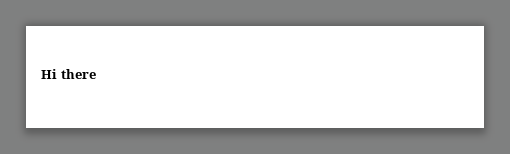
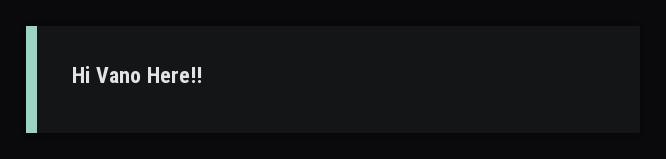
- Hi there
+ Hi Vano Here!!

